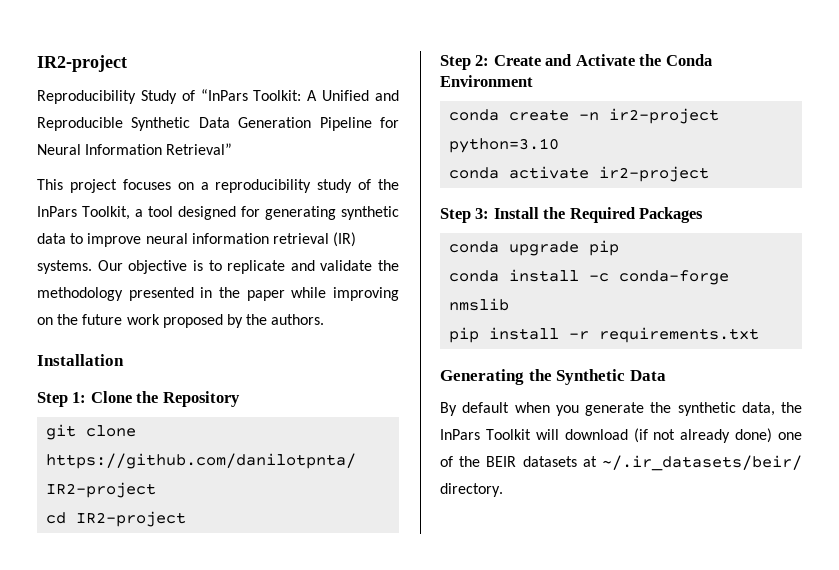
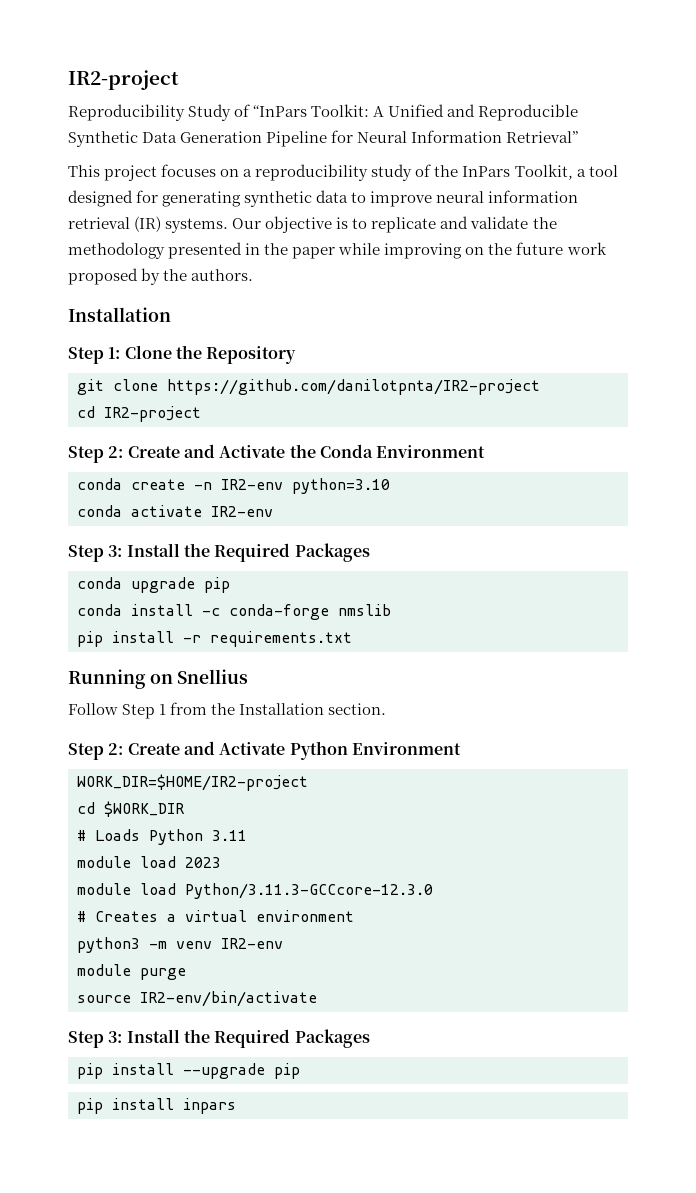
- conda create -n ir2-project python=3.10
+ conda create -n IR2-env python=3.10
- conda activate ir2-project
+ conda activate IR2-env
- Generating the Synthetic Data
- By default when you generate the synthetic data, the InPars Toolkit will download (if not already done) one of the BEIR datasets at ~/.ir_datasets/beir/ directory.
+ Running on Snellius
+ Follow Step 1 from the Installation section.
+ Step 2: Create and Activate Python Environment
+ WORK_DIR=$HOME/IR2-project
+ cd $WORK_DIR
+ # Loads Python 3.11
+ module load 2023
+ module load Python/3.11.3-GCCcore-12.3.0
+ # Creates a virtual environment
+ python3 -m venv IR2-env
+ module purge
+ source IR2-env/bin/activate
+ Step 3: Install the Required Packages
+ pip install --upgrade pip
+ pip install inpars

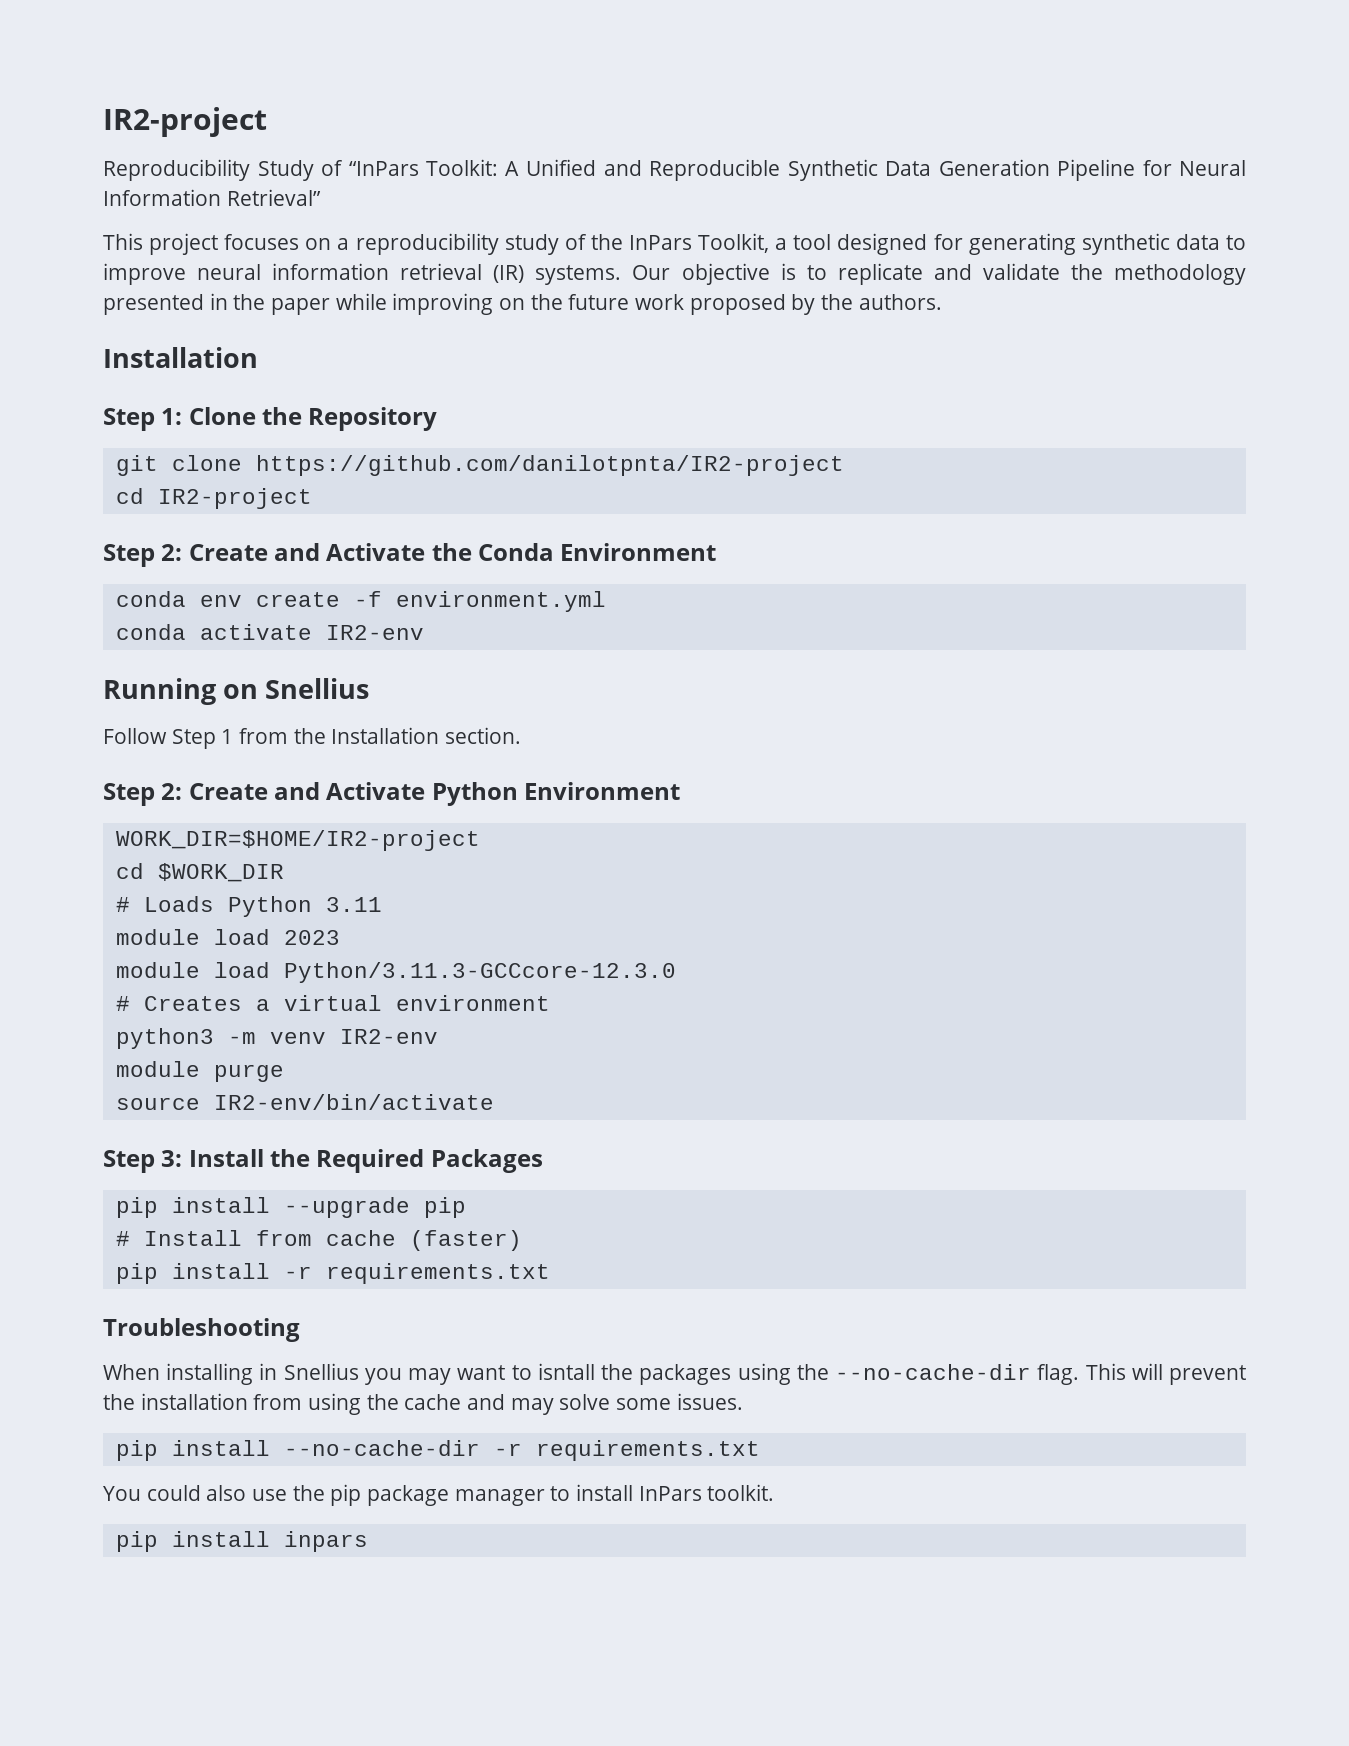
- conda create -n IR2-env python=3.10
+ conda env create -f environment.yml
  conda activate IR2-env
- Step 3: Install the Required Packages
- conda upgrade pip
- conda install -c conda-forge nmslib
- pip install -r requirements.txt
+ # Install from cache (faster)
+ pip install -r requirements.txt
+ Troubleshooting
+ When installing in Snellius you may want to isntall the packages using the --no-cache-dir flag. This will prevent the installation from using the cache and may solve some issues.
+ pip install --no-cache-dir -r requirements.txt
+ You could also use the pip package manager to install InPars toolkit.

